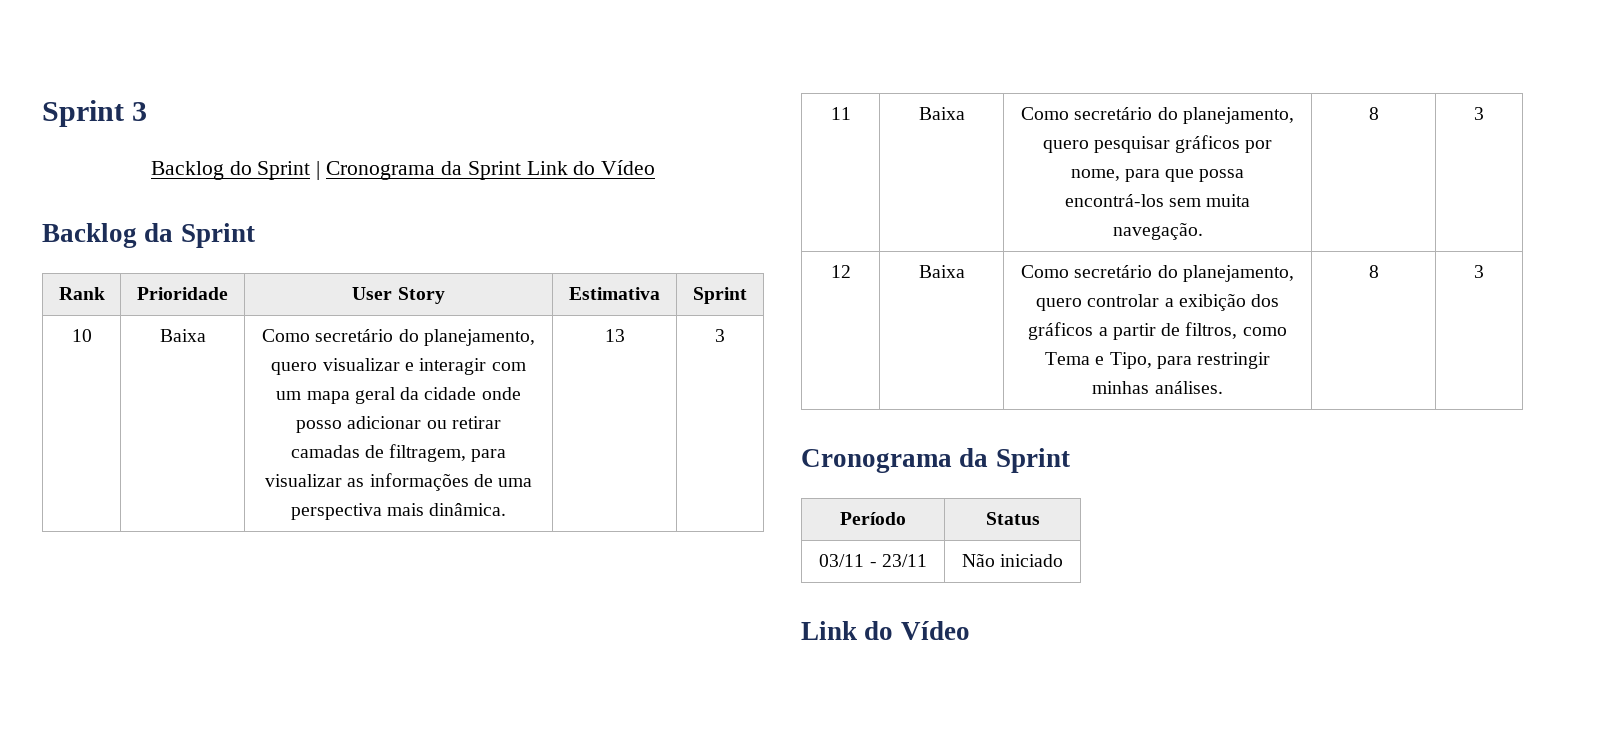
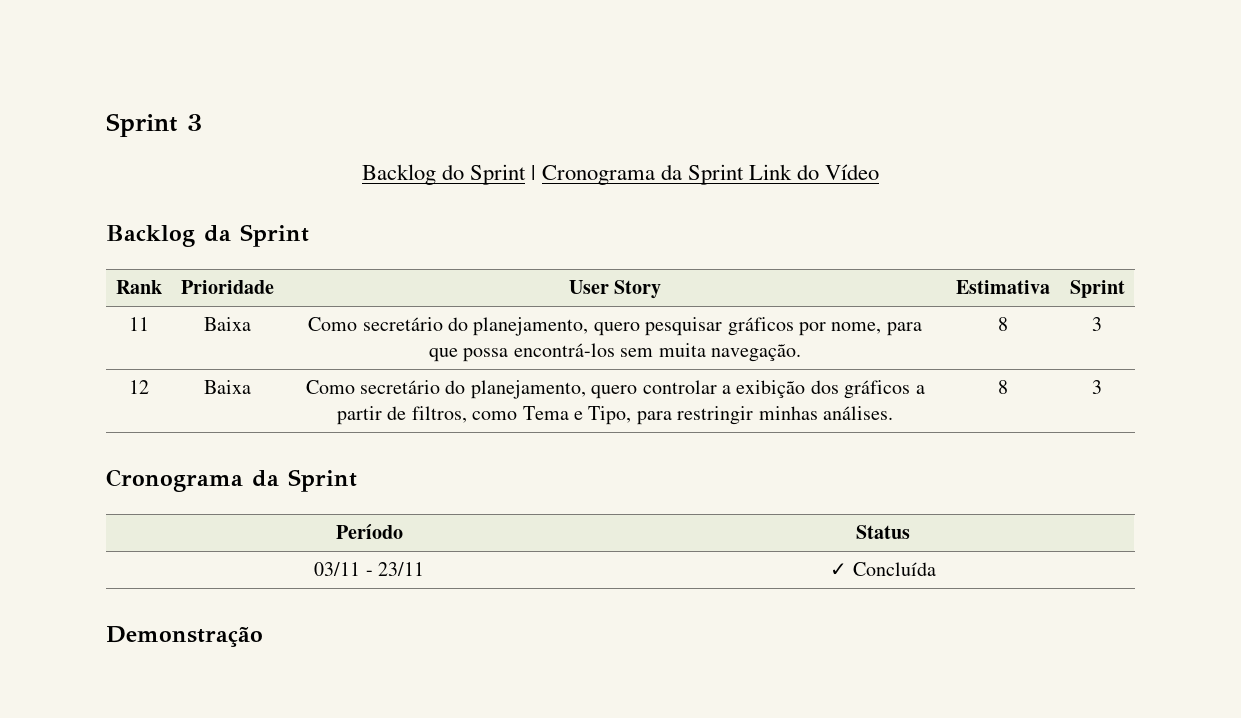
- 10 | Baixa | Como secretário do planejamento, quero visualizar e interagir com um mapa geral da cidade onde posso adicionar ou retirar camadas de filtragem, para visualizar as informações de uma perspectiva mais dinâmica. | 13 | 3
- 03/11 - 23/11 | Não iniciado
- Link do Vídeo
+ 03/11 - 23/11 | ✓ Concluída
+ Demonstração

